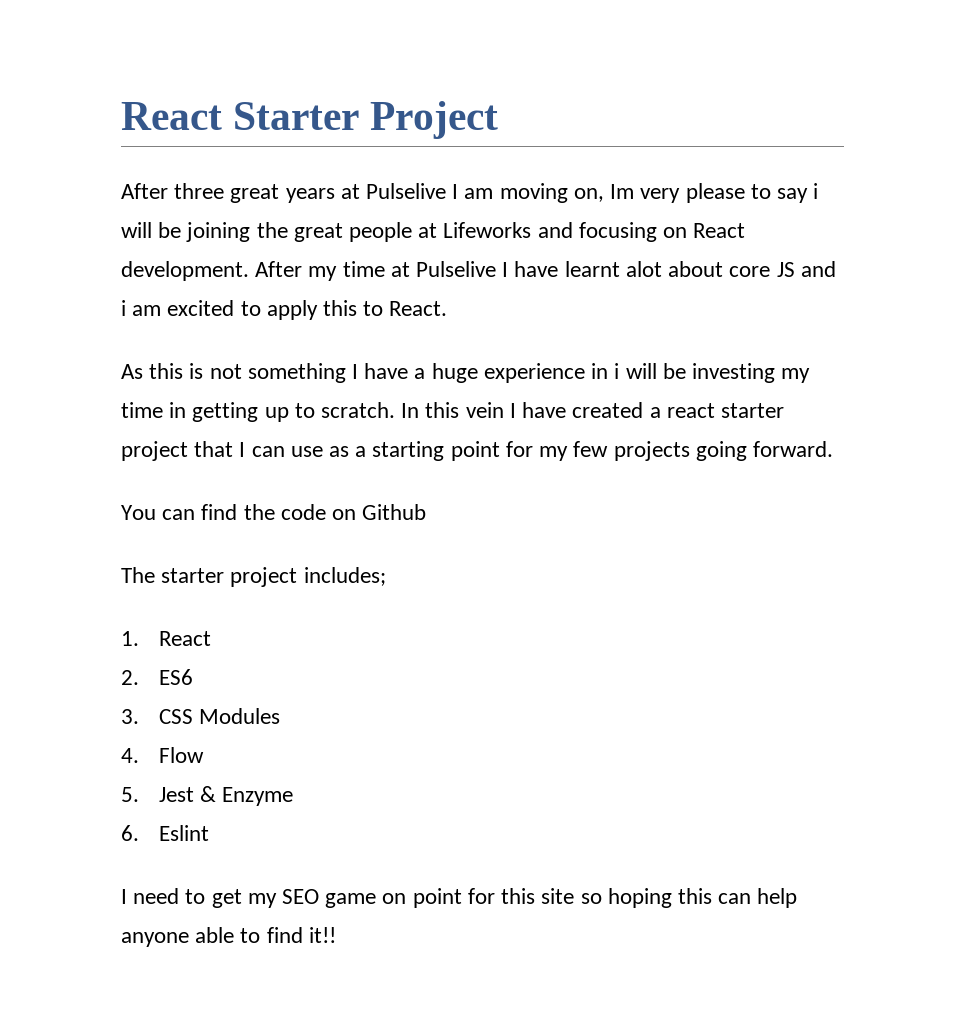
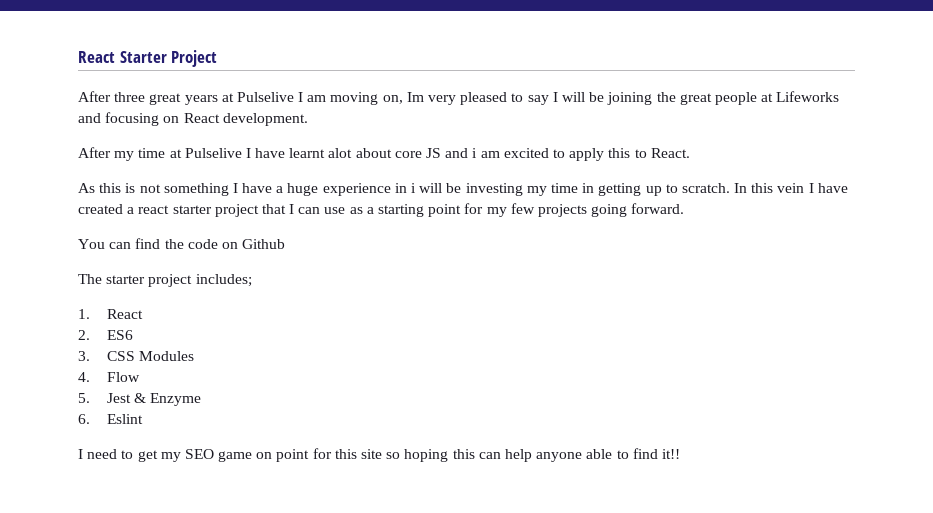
- After three great years at Pulselive I am moving on, Im very please to say i will be joining the great people at Lifeworks and focusing on React development. After my time at Pulselive I have learnt alot about core JS and i am excited to apply this to React.
+ After three great years at Pulselive I am moving on, Im very pleased to say I will be joining the great people at Lifeworks and focusing on React development.
+ After my time at Pulselive I have learnt alot about core JS and i am excited to apply this to React.

